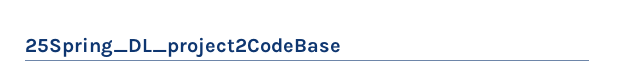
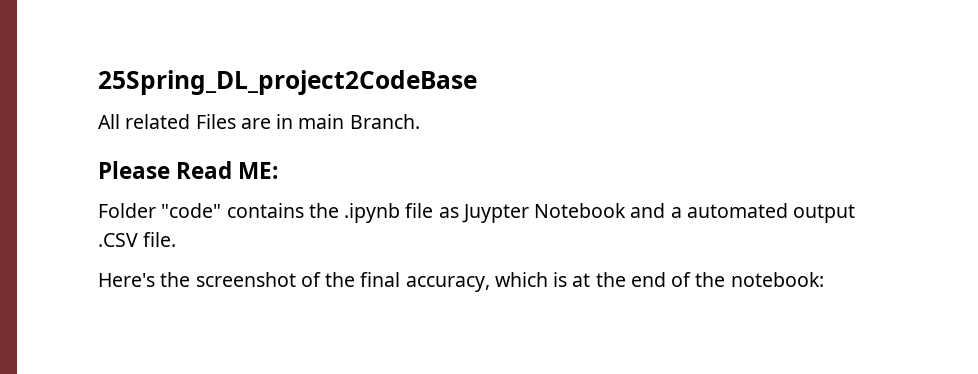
+ All related Files are in main Branch.
+ Please Read ME:
+ Folder "code" contains the .ipynb file as Juypter Notebook and a automated output .CSV file.
+ Here's the screenshot of the final accuracy, which is at the end of the notebook:

